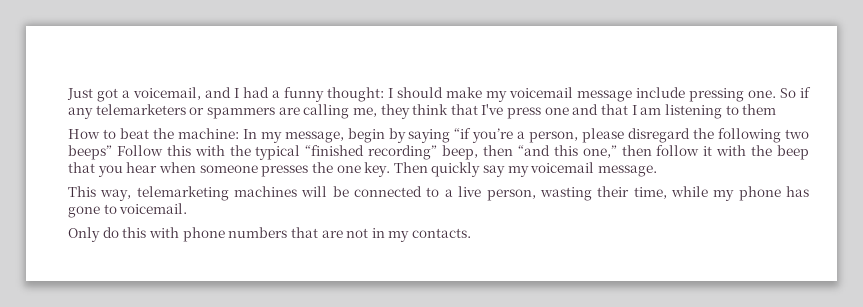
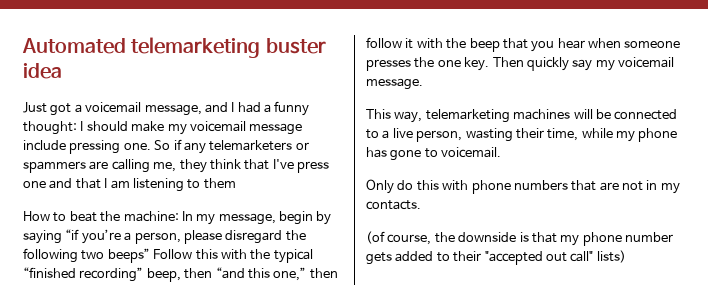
+ Automated telemarketing buster idea
- Just got a voicemail, and I had a funny thought: I should make my voicemail message include pressing one.
+ Just got a voicemail message, and I had a funny thought: I should make my voicemail message include pressing one.
+ (of course, the downside is that my phone number gets added to their "accepted out call" lists)

